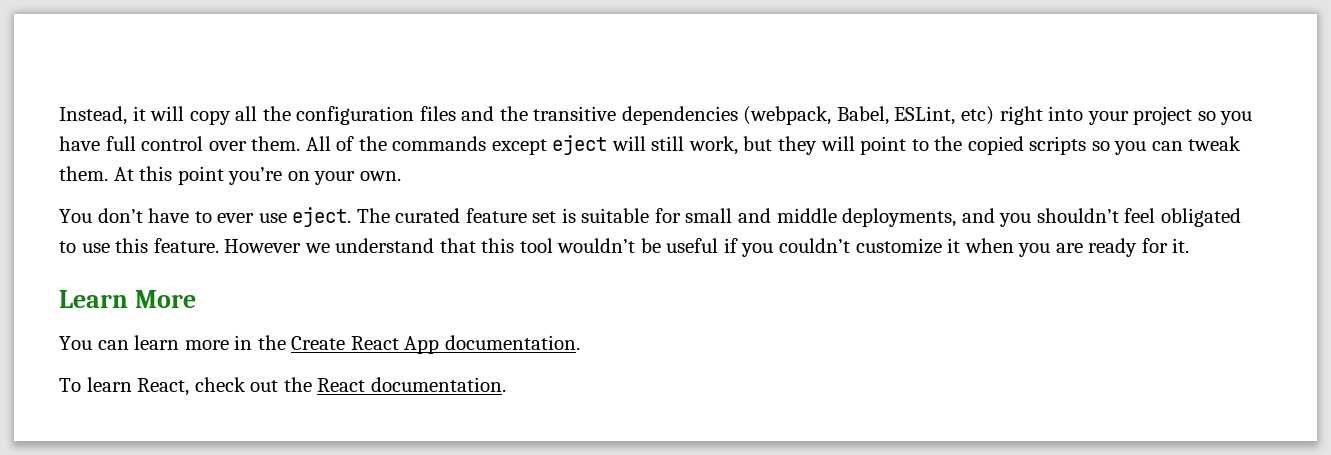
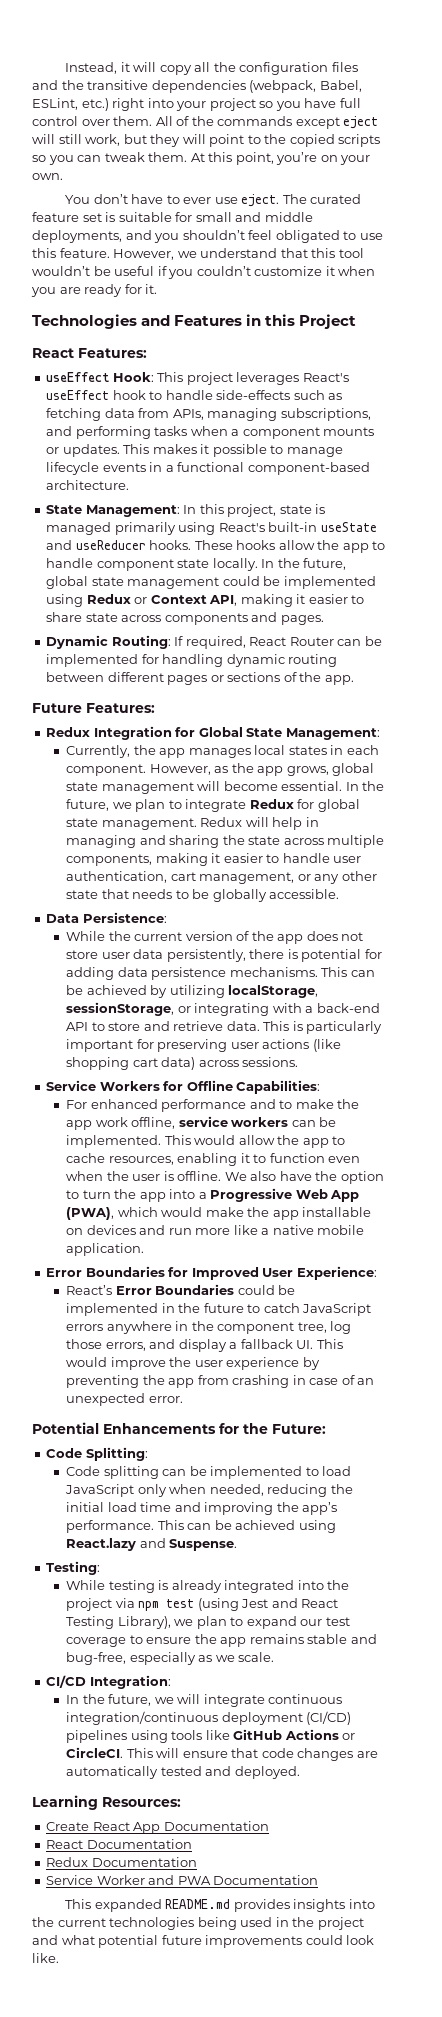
- Instead, it will copy all the configuration files and the transitive dependencies (webpack, Babel, ESLint, etc) right into your project so you have full control over them.
+ Instead, it will copy all the configuration files and the transitive dependencies (webpack, Babel, ESLint, etc.) right into your project so you have full control over them.
- At this point you’re on your own.
+ At this point, you’re on your own.
- However we understand that this tool wouldn’t be useful if you couldn’t customize it when you are ready for it.
+ However, we understand that this tool wouldn’t be useful if you couldn’t customize it when you are ready for it.
- Learn More
- You can learn more in the Create React App documentation.
- To learn React, check out the React documentation.
+ Technologies and Features in this Project
+ React Features:
+ useEffect Hook: This project leverages React's useEffect hook to handle side-effects such as fetching data from APIs, managing subscriptions, and performing tasks when a component mounts or updates. This makes it possible to manage lifecycle events in a functional component-based architecture.
+ State Management: In this project, state is managed primarily using React's built-in useState and useReducer hooks. These hooks allow the app to handle component state locally. In the future, global state management could be implemented using Redux or Context API, making it easier to share state across components and pages.
+ Dynamic Routing: If required, React Router can be implemented for handling dynamic routing between different pages or sections of the app.
+ Future Features:
+ Redux Integration for Global State Management:
+ Currently, the app manages local states in each component. However, as the app grows, global state management will become essential. In the future, we plan to integrate Redux for global state management. Redux will help in managing and sharing the state across multiple components, making it easier to handle user authentication, cart management, or any other state that needs to be globally accessible.
+ Data Persistence:
+ While the current version of the app does not store user data persistently, there is potential for adding data persistence mechanisms. This can be achieved by utilizing localStorage, sessionStorage, or integrating with a back-end API to store and retrieve data. This is particularly important for preserving user actions (like shopping cart data) across sessions.
+ Service Workers for Offline Capabilities:
+ For enhanced performance and to make the app work offline, service workers can be implemented. This would allow the app to cache resources, enabling it to function even when the user is offline. We also have the option to turn the app into a Progressive Web App (PWA), which would make the app installable on devices and run more like a native mobile application.
+ Error Boundaries for Improved User Experience:
+ React’s Error Boundaries could be implemented in the future to catch JavaScript errors anywhere in the component tree, log those errors, and display a fallback UI. This would improve the user experience by preventing the app from crashing in case of an unexpected error.
+ Potential Enhancements for the Future:
+ Code Splitting:
+ Code splitting can be implemented to load JavaScript only when needed, reducing the initial load time and improving the app’s performance. This can be achieved using React.lazy and Suspense.
+ Testing:
+ While testing is already integrated into the project via npm test (using Jest and React Testing Library), we plan to expand our test coverage to ensure the app remains stable and bug-free, especially as we scale.
+ CI/CD Integration:
+ In the future, we will integrate continuous integration/continuous deployment (CI/CD) pipelines using tools like GitHub Actions or CircleCI. This will ensure that code changes are automatically tested and deployed.
+ Learning Resources:
+ Create React App Documentation
+ React Documentation
+ Redux Documentation
+ Service Worker and PWA Documentation
+ This expanded README.md provides insights into the current technologies being used in the project and what potential future improvements could look like.

